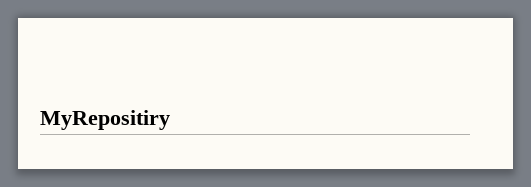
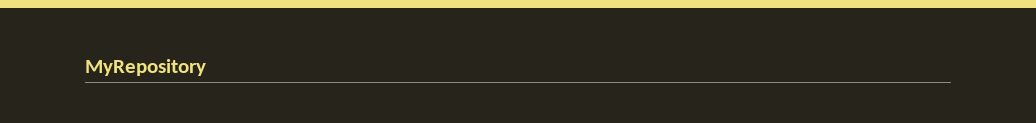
- MyRepositiry
+ MyRepository

